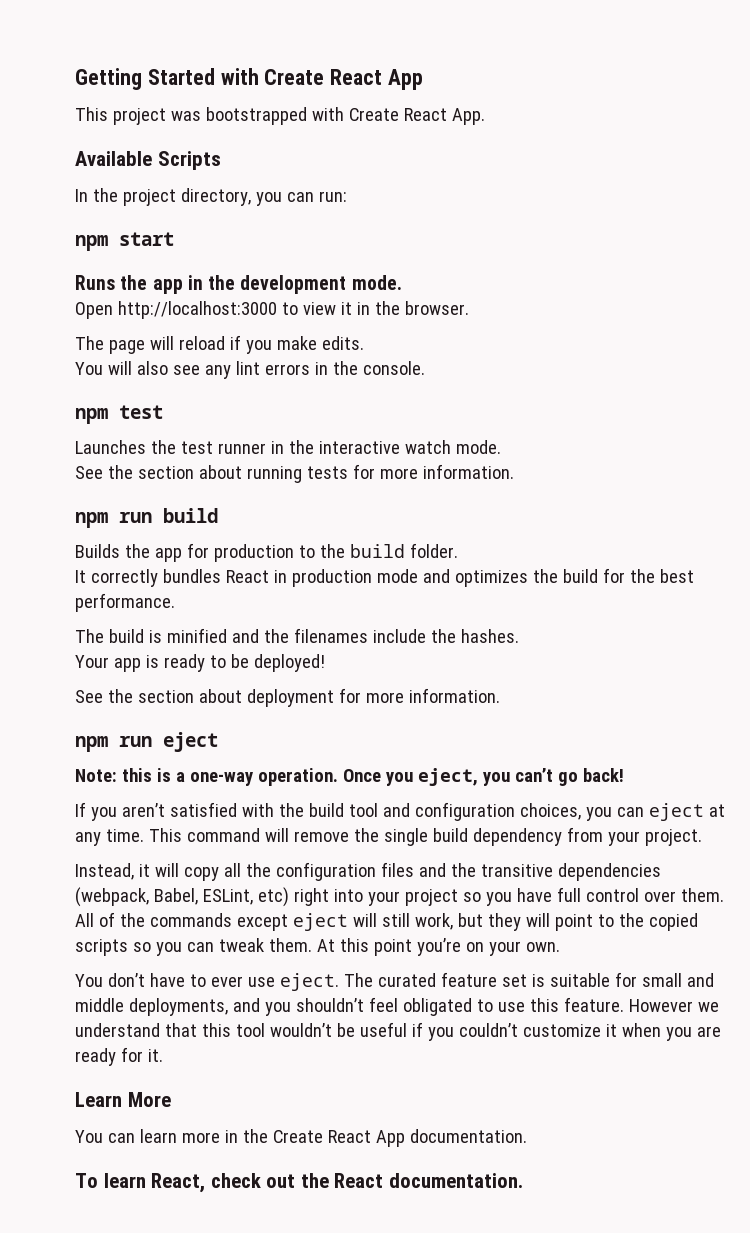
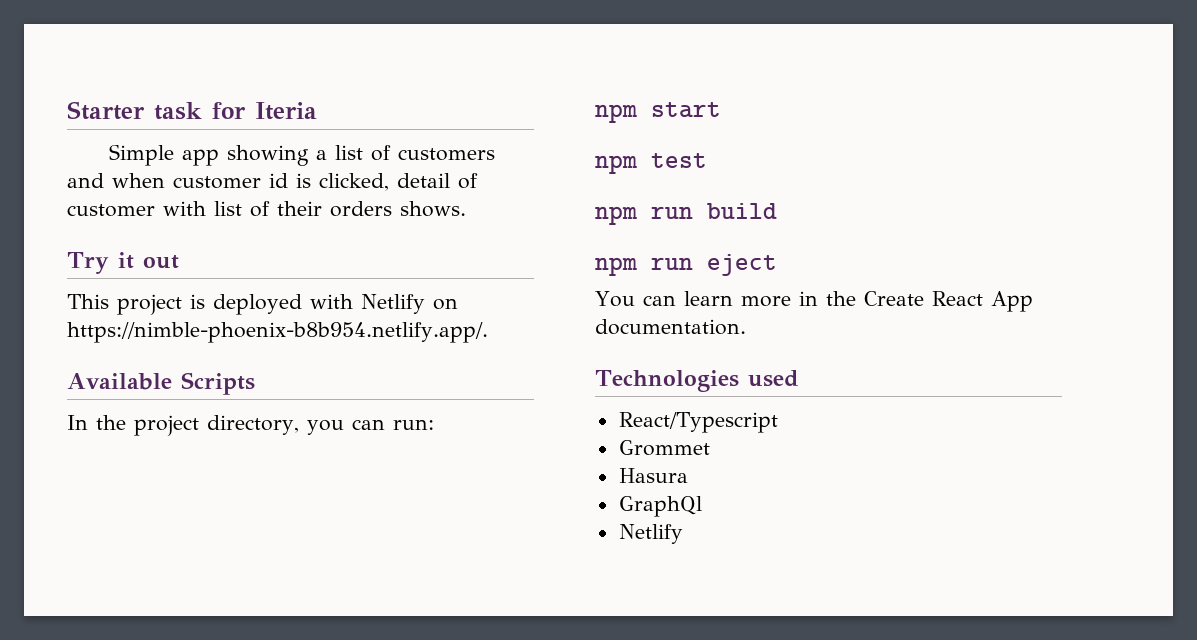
- Getting Started with Create React App
- This project was bootstrapped with Create React App.
+ Starter task for Iteria
+ Simple app showing a list of customers and when customer id is clicked, detail of customer with list of their orders shows.
+ Try it out
+ This project is deployed with Netlify on https://nimble-phoenix-b8b954.netlify.app/.
- Runs the app in the development mode.
- Open http://localhost:3000 to view it in the browser.
- The page will reload if you make edits.
- You will also see any lint errors in the console.
  npm test
- Launches the test runner in the interactive watch mode.
- See the section about running tests for more information.
  npm run build
- Builds the app for production to the build folder.
- It correctly bundles React in production mode and optimizes the build for the best performance.
- The build is minified and the filenames include the hashes.
- Your app is ready to be deployed!
- See the section about deployment for more information.
  npm run eject
- Note: this is a one-way operation. Once you eject, you can’t go back!
- If you aren’t satisfied with the build tool and configuration choices, you can eject at any time. This command will remove the single build dependency from your project.
- Instead, it will copy all the configuration files and the transitive dependencies (webpack, Babel, ESLint, etc) right into your project so you have full control over them. All of the commands except eject will still work, but they will point to the copied scripts so you can tweak them. At this point you’re on your own.
- You don’t have to ever use eject. The curated feature set is suitable for small and middle deployments, and you shouldn’t feel obligated to use this feature. However we understand that this tool wouldn’t be useful if you couldn’t customize it when you are ready for it.
- Learn More
- To learn React, check out the React documentation.
+ Technologies used
+ React/Typescript
+ Grommet
+ Hasura
+ GraphQl
+ Netlify

